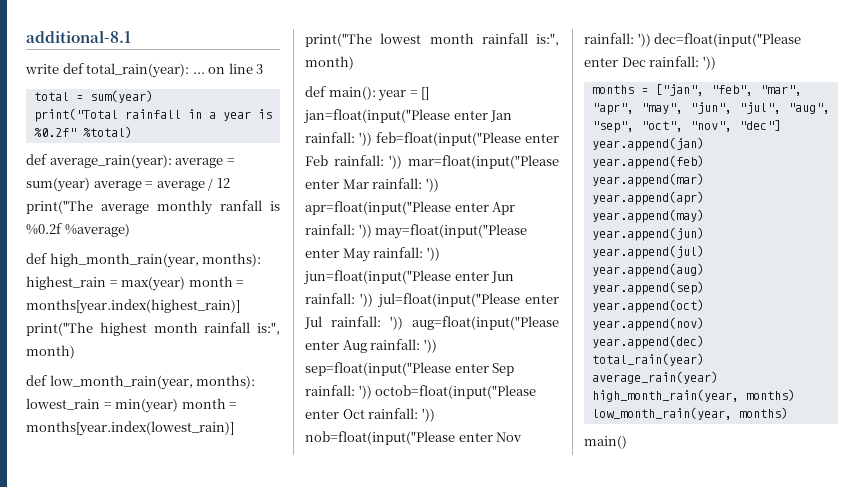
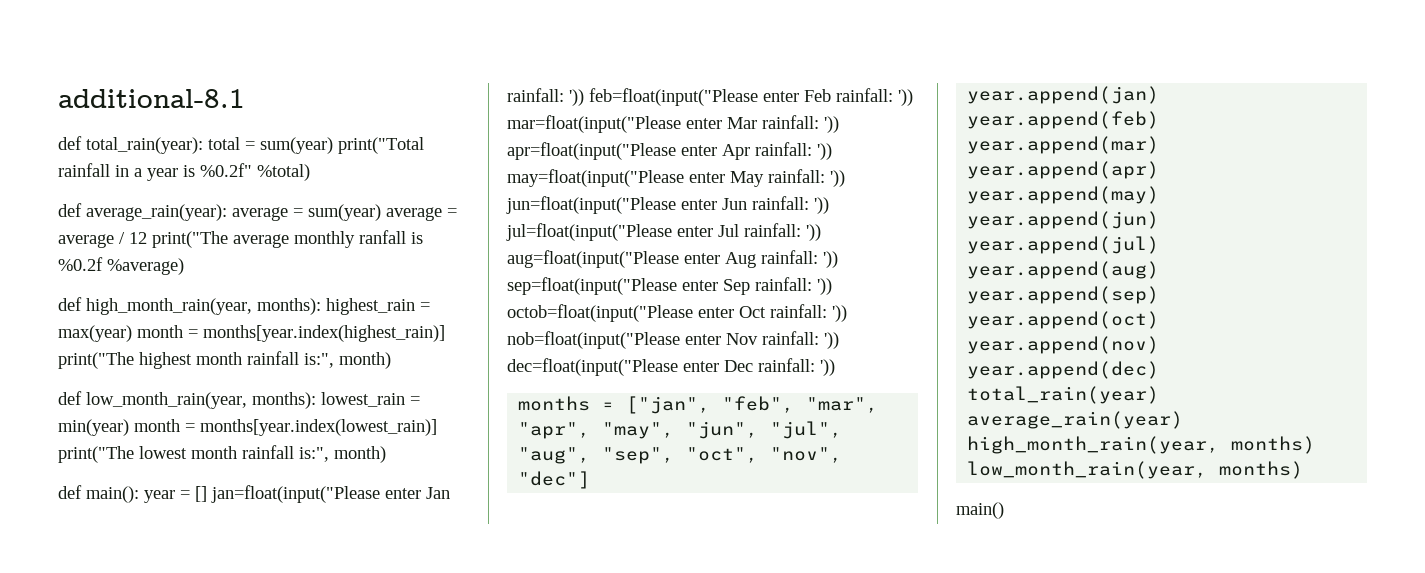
- write def total_rain(year): ... on line 3
- total = sum(year)
- print("Total rainfall in a year is %0.2f" %total)
+ def total_rain(year): total = sum(year) print("Total rainfall in a year is %0.2f" %total)

